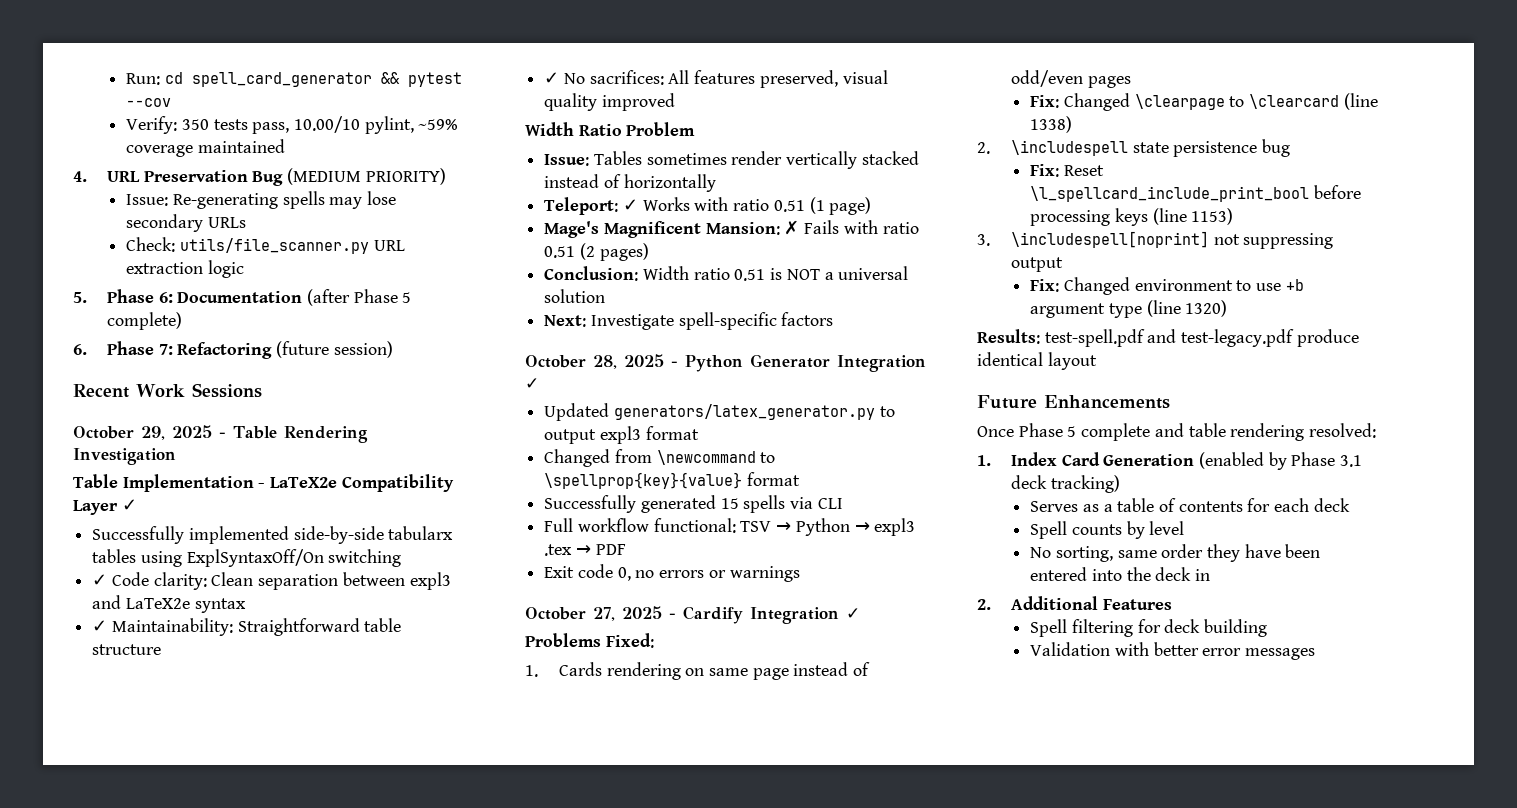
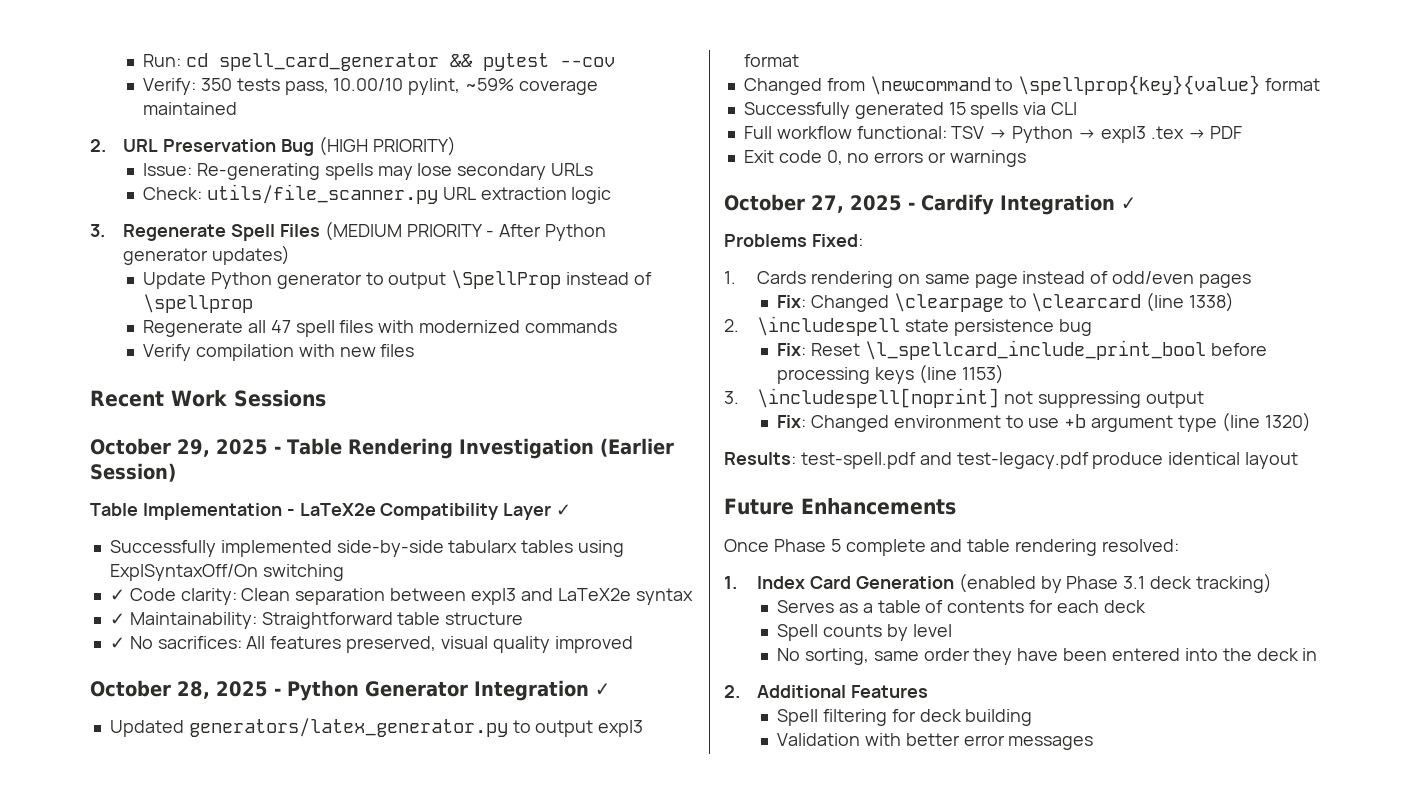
- 4. URL Preservation Bug (MEDIUM PRIORITY)
+ 2. URL Preservation Bug (HIGH PRIORITY)
- 5. Phase 6: Documentation (after Phase 5 complete)
- 6. Phase 7: Refactoring (future session)
+ 3. Regenerate Spell Files (MEDIUM PRIORITY - After Python generator updates)
+ Update Python generator to output \SpellProp instead of \spellprop
+ Regenerate all 47 spell files with modernized commands
+ Verify compilation with new files
- October 29, 2025 - Table Rendering Investigation
+ October 29, 2025 - Table Rendering Investigation (Earlier Session)
- Width Ratio Problem
- Issue: Tables sometimes render vertically stacked instead of horizontally
- Teleport: ✓ Works with ratio 0.51 (1 page)
- Mage's Magnificent Mansion: ✗ Fails with ratio 0.51 (2 pages)
- Conclusion: Width ratio 0.51 is NOT a universal solution
- Next: Investigate spell-specific factors

